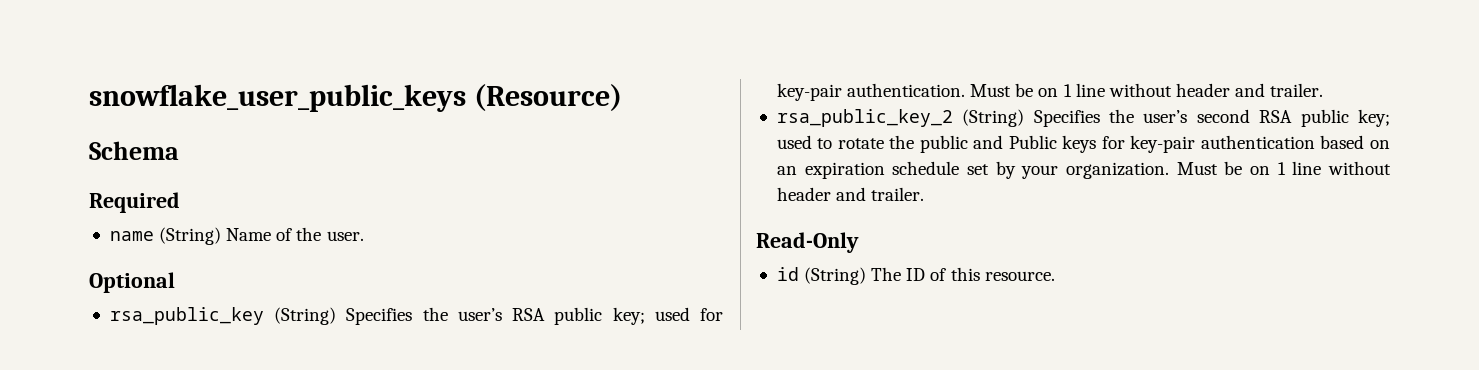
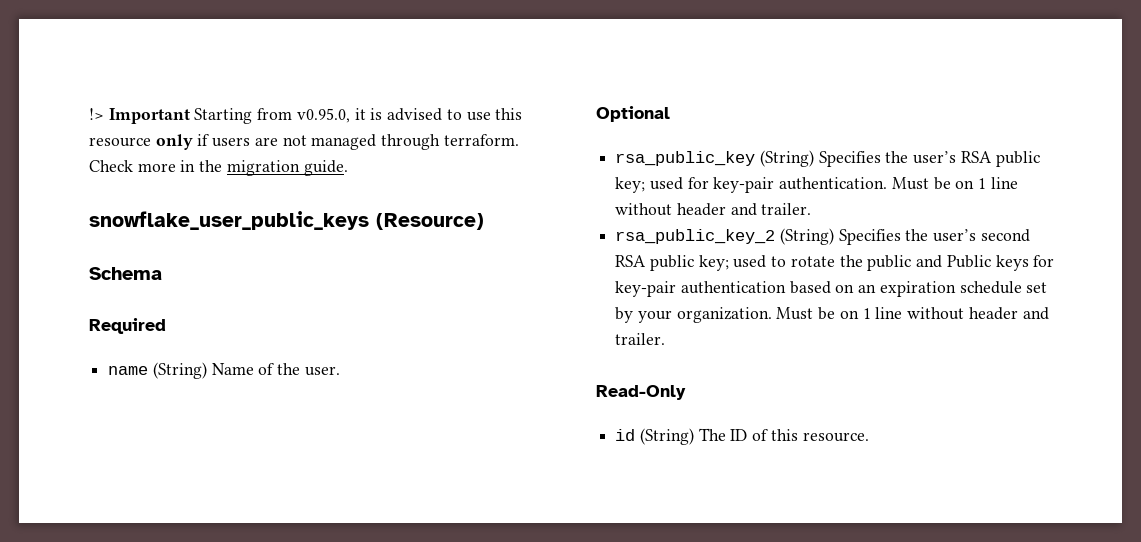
+ !> Important Starting from v0.95.0, it is advised to use this resource only if users are not managed through terraform. Check more in the migration guide.

